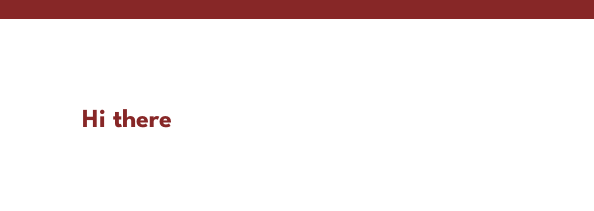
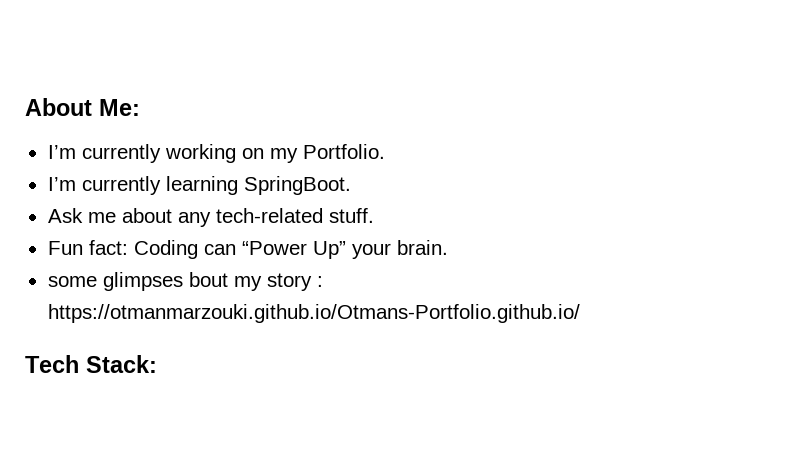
- Hi there
+ About Me:
+ I’m currently working on my Portfolio.
+ I’m currently learning SpringBoot.
+ Ask me about any tech-related stuff.
+ Fun fact: Coding can “Power Up” your brain.
+ some glimpses bout my story : https://otmanmarzouki.github.io/Otmans-Portfolio.github.io/
+ Tech Stack:

